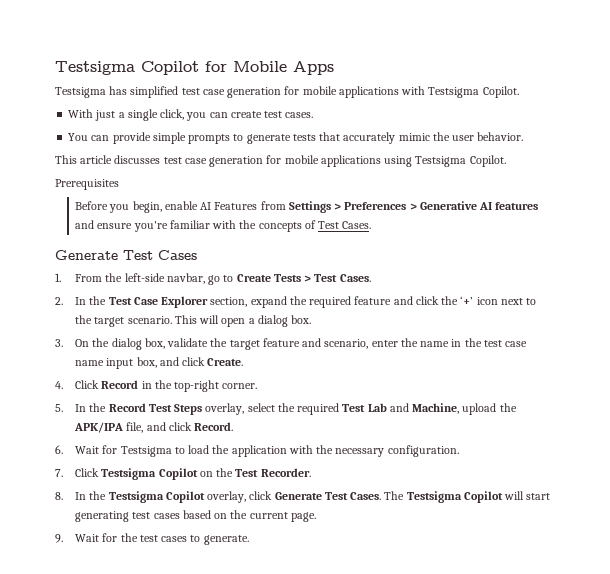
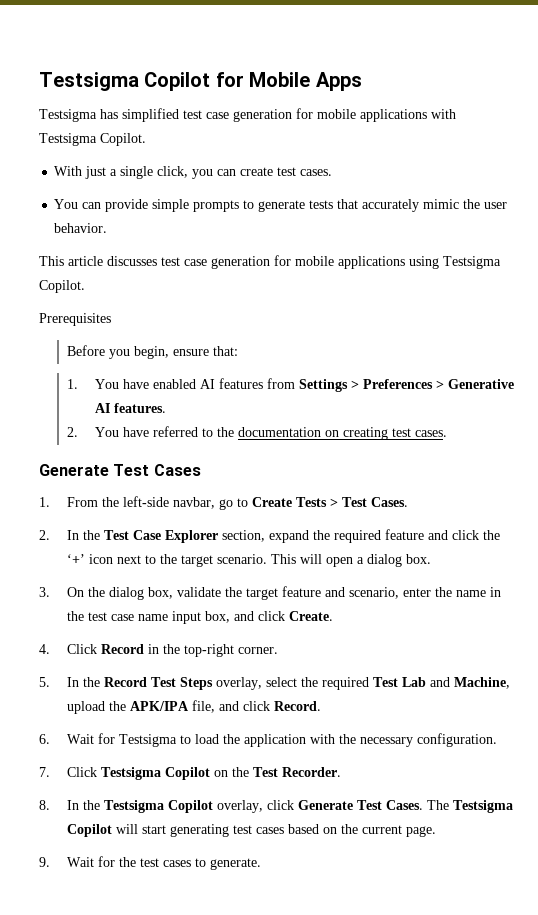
- Before you begin, enable AI Features from Settings > Preferences > Generative AI features and ensure you're familiar with the concepts of Test Cases.
+ Before you begin, ensure that:
+ 1. You have enabled AI features from Settings > Preferences > Generative AI features.
+ 2. You have referred to the documentation on creating test cases.

